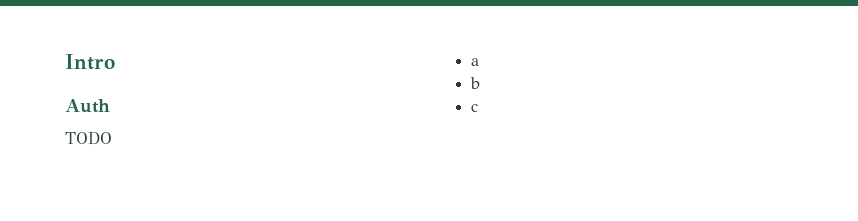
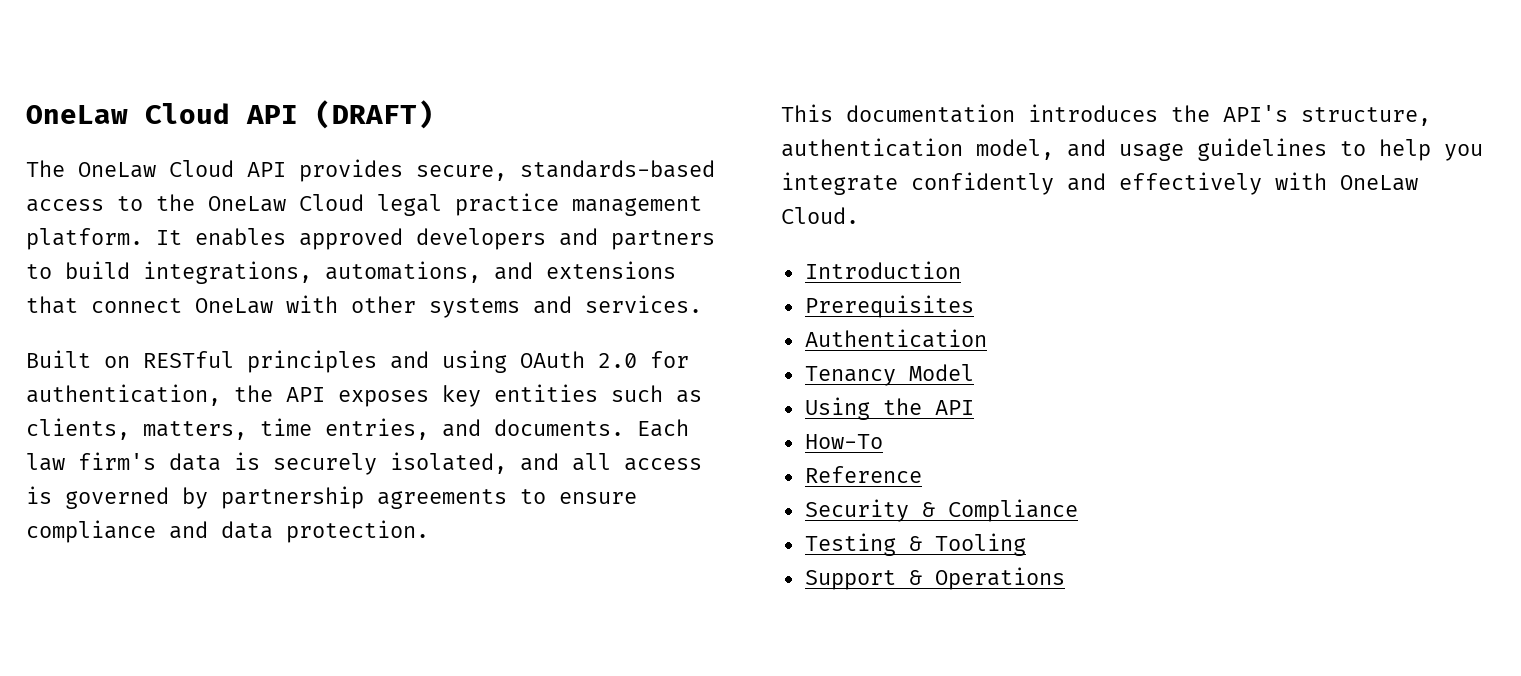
- Intro
- Auth
- TODO
- a
- b
- c
+ OneLaw Cloud API (DRAFT)
+ The OneLaw Cloud API provides secure, standards-based access to the OneLaw Cloud legal practice management platform. It enables approved developers and partners to build integrations, automations, and extensions that connect OneLaw with other systems and services.
+ Built on RESTful principles and using OAuth 2.0 for authentication, the API exposes key entities such as clients, matters, time entries, and documents. Each law firm's data is securely isolated, and all access is governed by partnership agreements to ensure compliance and data protection.
+ This documentation introduces the API's structure, authentication model, and usage guidelines to help you integrate confidently and effectively with OneLaw Cloud.
+ Introduction
+ Prerequisites
+ Authentication
+ Tenancy Model
+ Using the API
+ How-To
+ Reference
+ Security & Compliance
+ Testing & Tooling
+ Support & Operations

